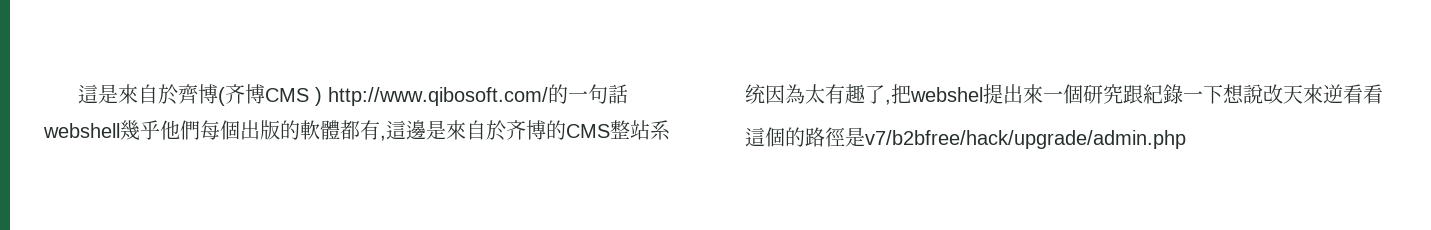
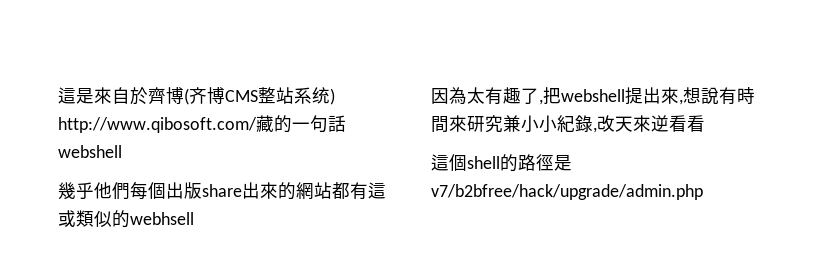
- 這是來自於齊博(齐博CMS ) http://www.qibosoft.com/的一句話webshell幾乎他們每個出版的軟體都有,這邊是來自於齐博的CMS整站系统因為太有趣了,把webshel提出來一個研究跟紀錄一下想說改天來逆看看
+ 這是來自於齊博(齐博CMS整站系统) http://www.qibosoft.com/藏的一句話webshell
+ 幾乎他們每個出版share出來的網站都有這或類似的webhsell
+ 因為太有趣了,把webshell提出來,想說有時間來研究兼小小紀錄,改天來逆看看
- 這個的路徑是v7/b2bfree/hack/upgrade/admin.php
+ 這個shell的路徑是v7/b2bfree/hack/upgrade/admin.php

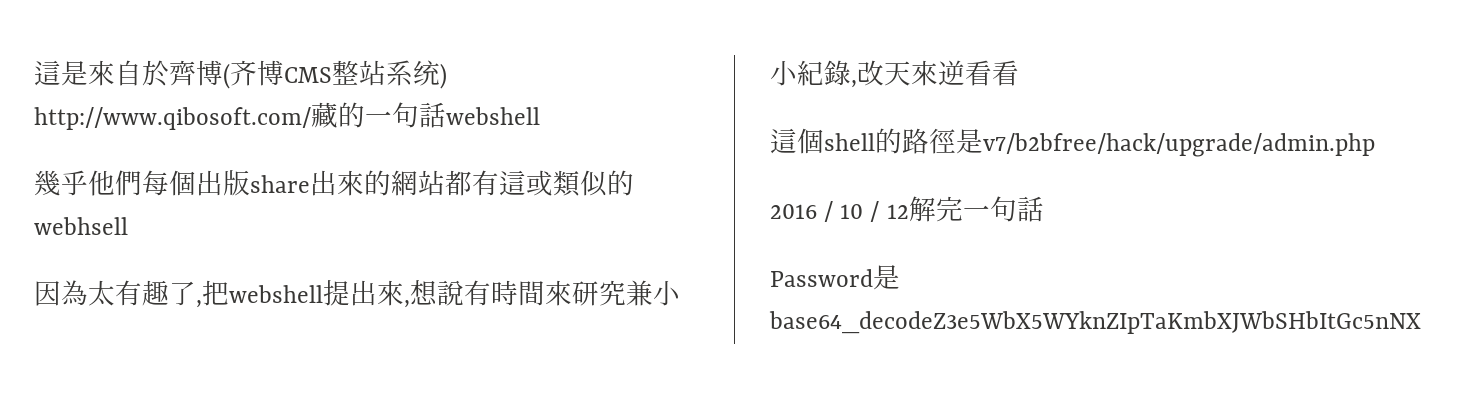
+ 2016 / 10 / 12解完一句話
+ Password是base64_decodeZ3e5WbX5WYknZIpTaKmbXJWbSHbItGc5nNX

